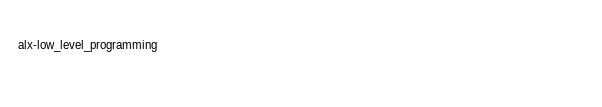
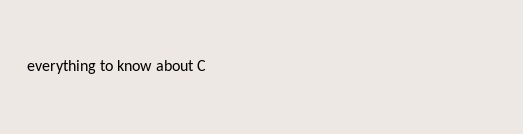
- alx-low_level_programming
+ everything to know about C

